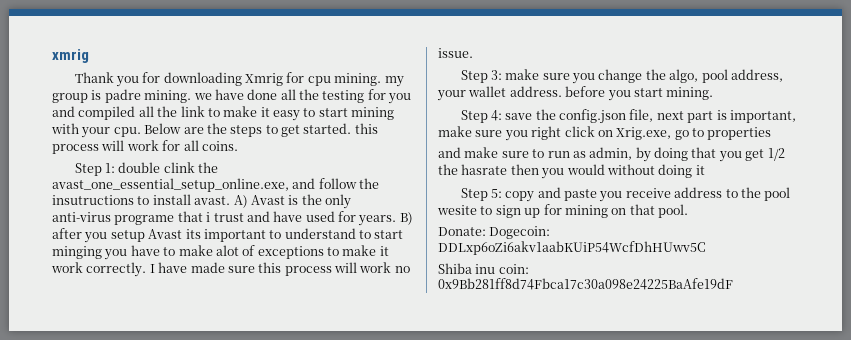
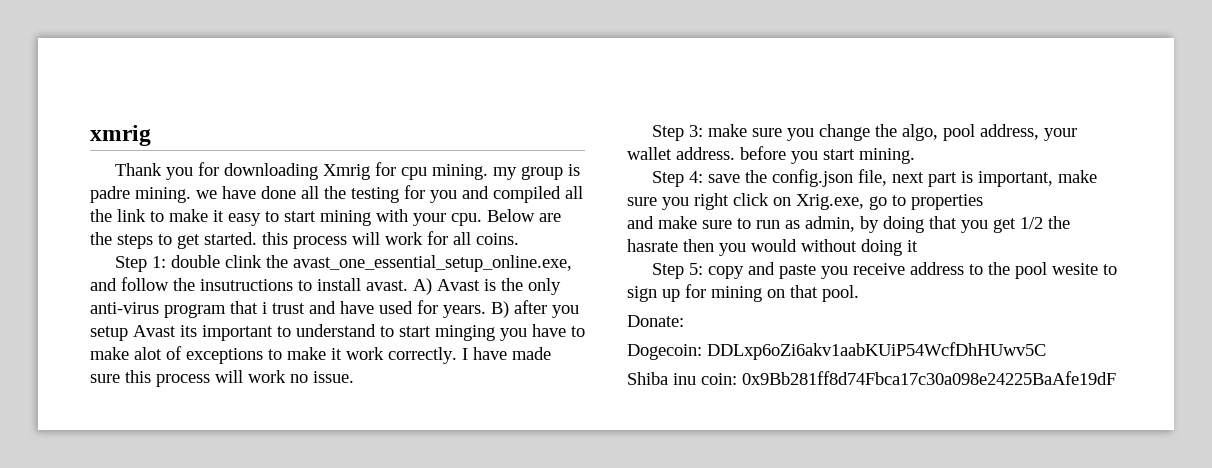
- A) Avast is the only anti-virus programe that i trust and have used for years.
+ A) Avast is the only anti-virus program that i trust and have used for years.
- Donate: Dogecoin: DDLxp6oZi6akv1aabKUiP54WcfDhHUwv5C
+ Donate:
+ Dogecoin: DDLxp6oZi6akv1aabKUiP54WcfDhHUwv5C

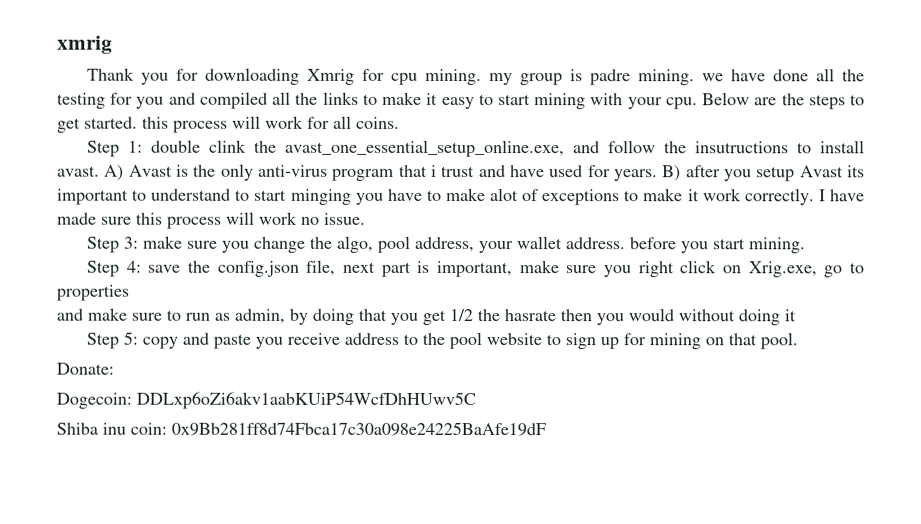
- Thank you for downloading Xmrig for cpu mining. my group is padre mining. we have done all the testing for you and compiled all the link to make it easy to start mining with your cpu.
+ Thank you for downloading Xmrig for cpu mining. my group is padre mining. we have done all the testing for you and compiled all the links to make it easy to start mining with your cpu.
- Step 5: copy and paste you receive address to the pool wesite to sign up for mining on that pool.
+ Step 5: copy and paste you receive address to the pool website to sign up for mining on that pool.

